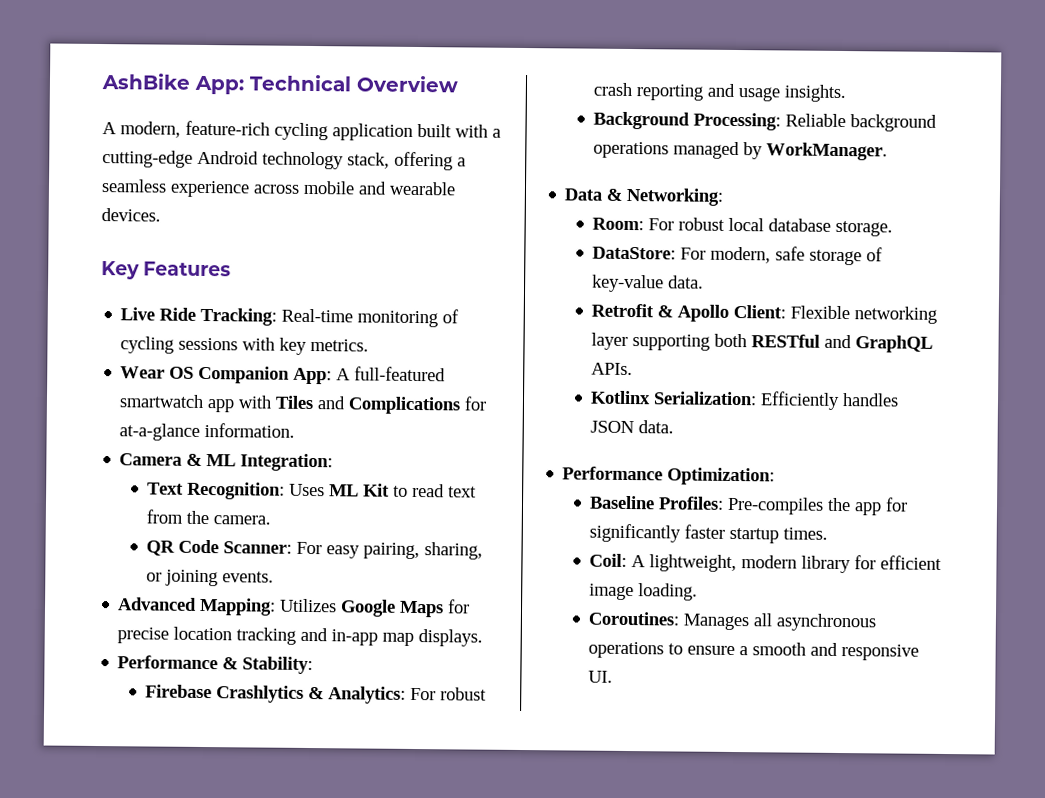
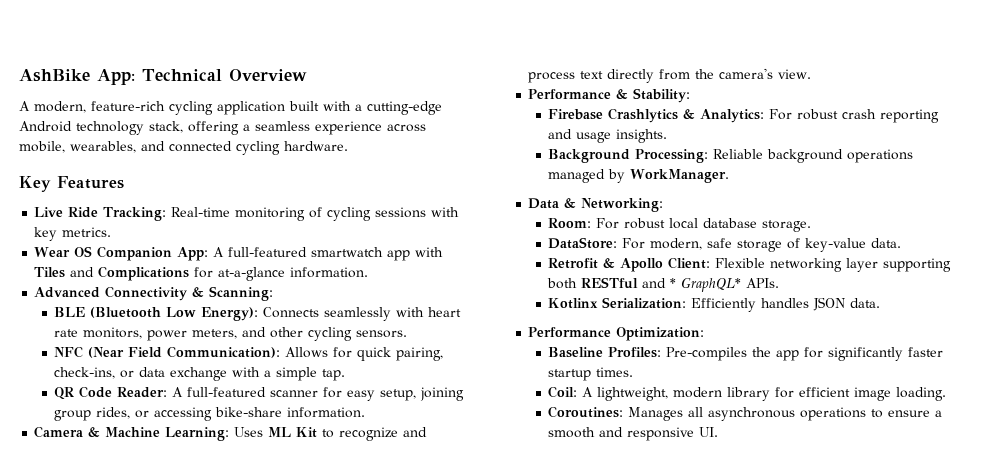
- A modern, feature-rich cycling application built with a cutting-edge Android technology stack, offering a seamless experience across mobile and wearable devices.
+ A modern, feature-rich cycling application built with a cutting-edge Android technology stack, offering a seamless experience across mobile, wearables, and connected cycling hardware.
- Camera & ML Integration:
- Text Recognition: Uses ML Kit to read text from the camera.
- QR Code Scanner: For easy pairing, sharing, or joining events.
- Advanced Mapping: Utilizes Google Maps for precise location tracking and in-app map displays.
+ Advanced Connectivity & Scanning:
+ BLE (Bluetooth Low Energy): Connects seamlessly with heart rate monitors, power meters, and other cycling sensors.
+ NFC (Near Field Communication): Allows for quick pairing, check-ins, or data exchange with a simple tap.
+ QR Code Reader: A full-featured scanner for easy setup, joining group rides, or accessing bike-share information.
+ Camera & Machine Learning: Uses ML Kit to recognize and process text directly from the camera's view.
- Retrofit & Apollo Client: Flexible networking layer supporting both RESTful and GraphQL APIs.
+ Retrofit & Apollo Client: Flexible networking layer supporting both RESTful and * GraphQL* APIs.

